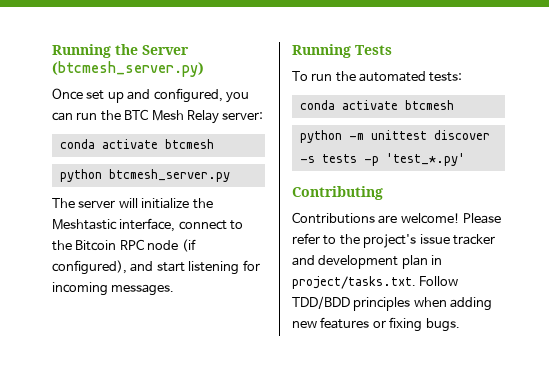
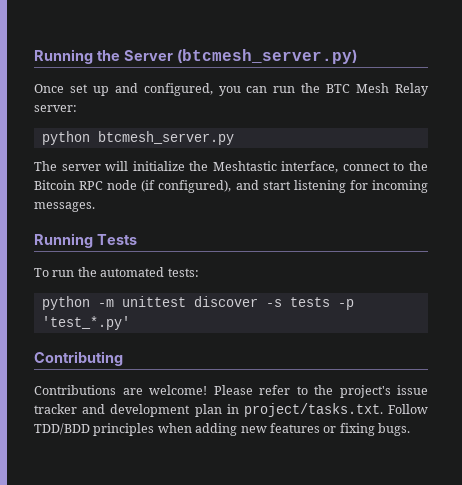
  Once set up and configured, you can run the BTC Mesh Relay server:
- conda activate btcmesh
  To run the automated tests:
- conda activate btcmesh

